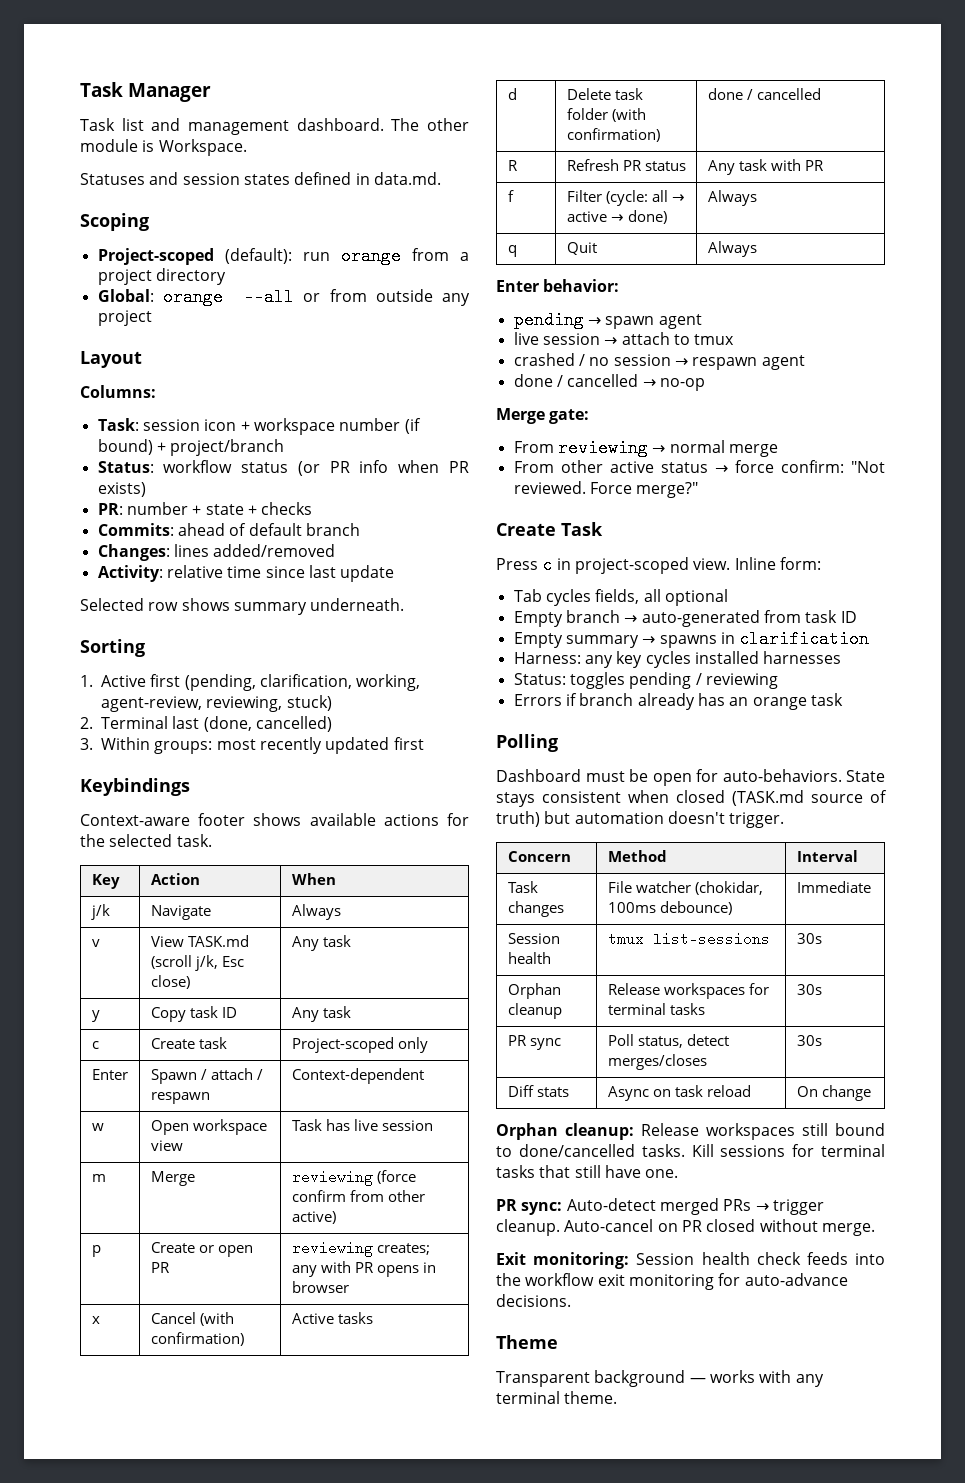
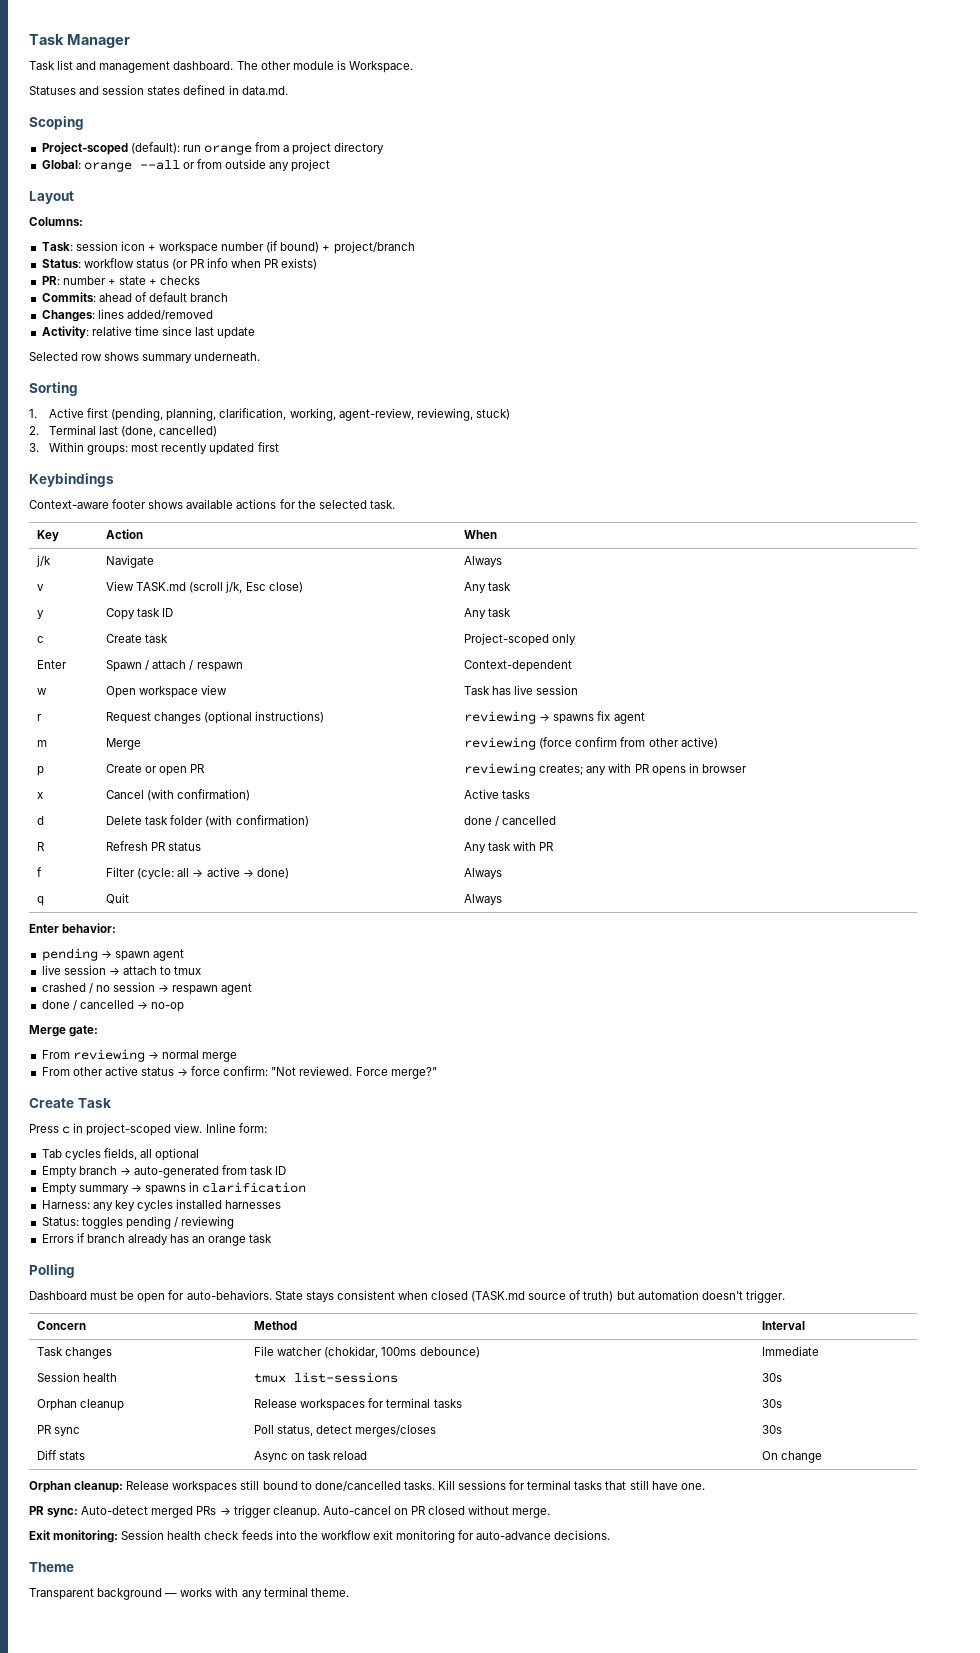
- 1. Active first (pending, clarification, working, agent-review, reviewing, stuck)
+ 1. Active first (pending, planning, clarification, working, agent-review, reviewing, stuck)
+ r | Request changes (optional instructions) | reviewing → spawns fix agent

